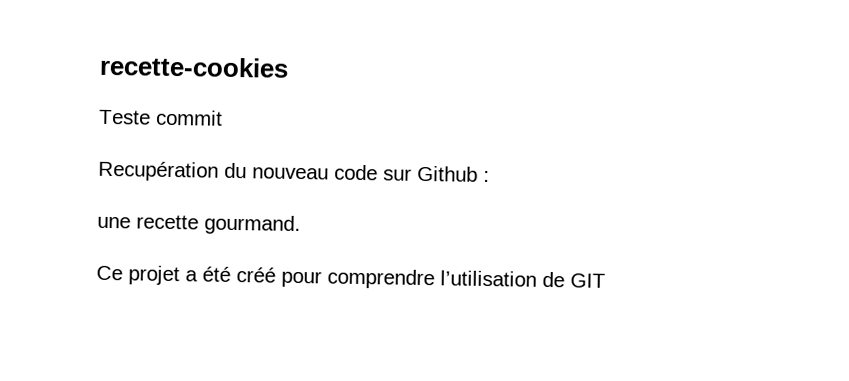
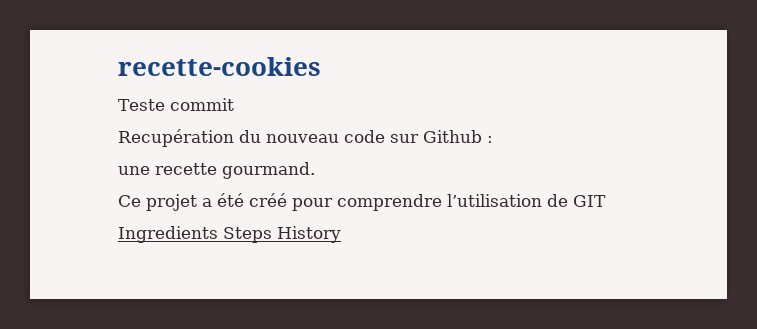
+ Ingredients Steps History

